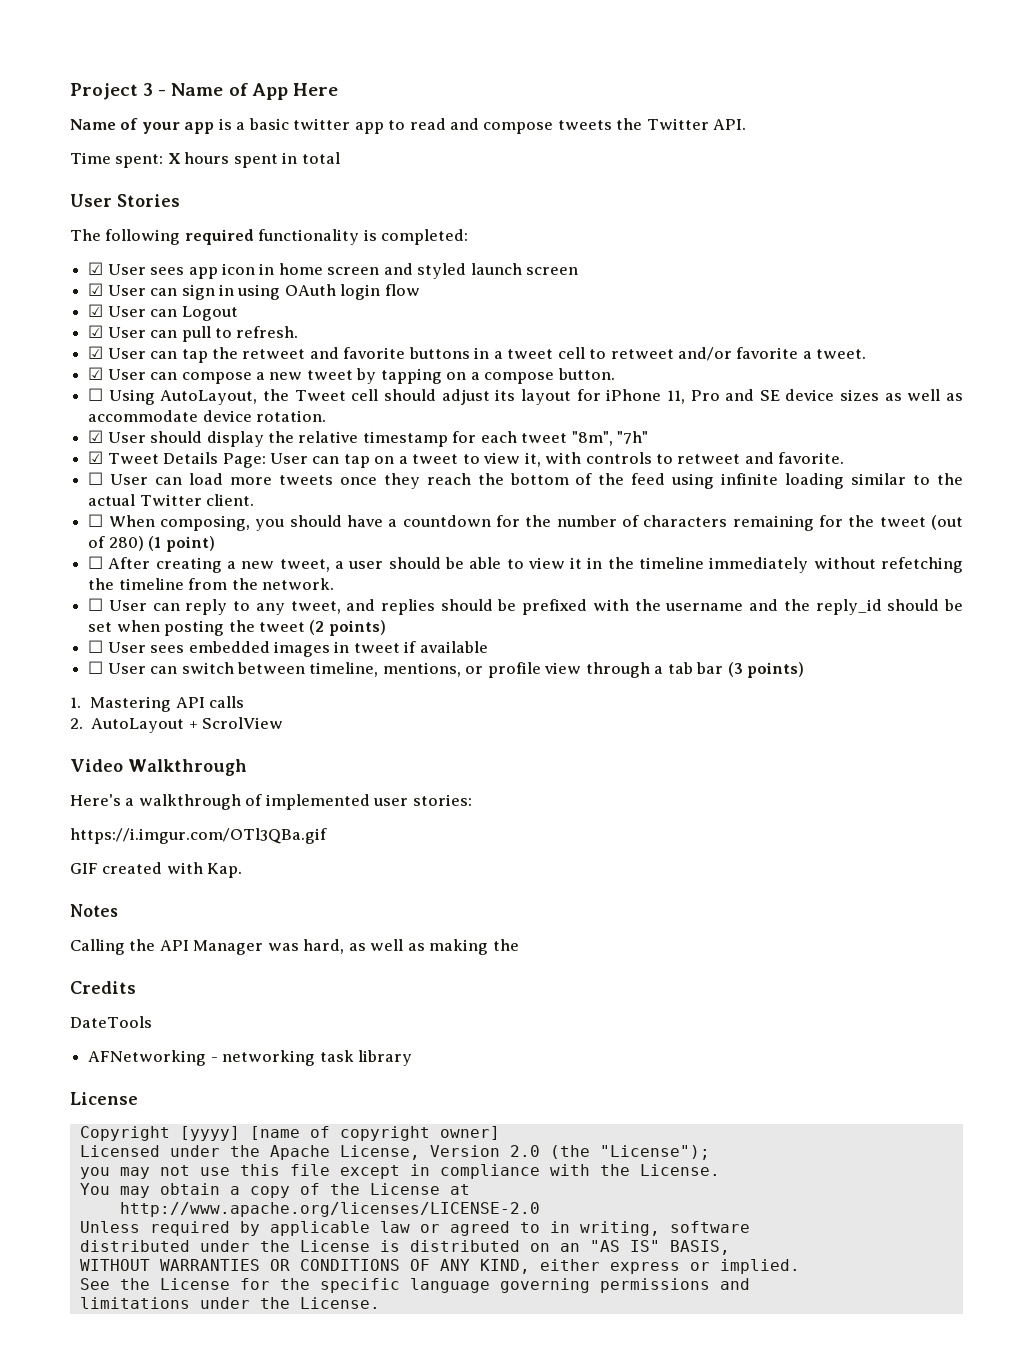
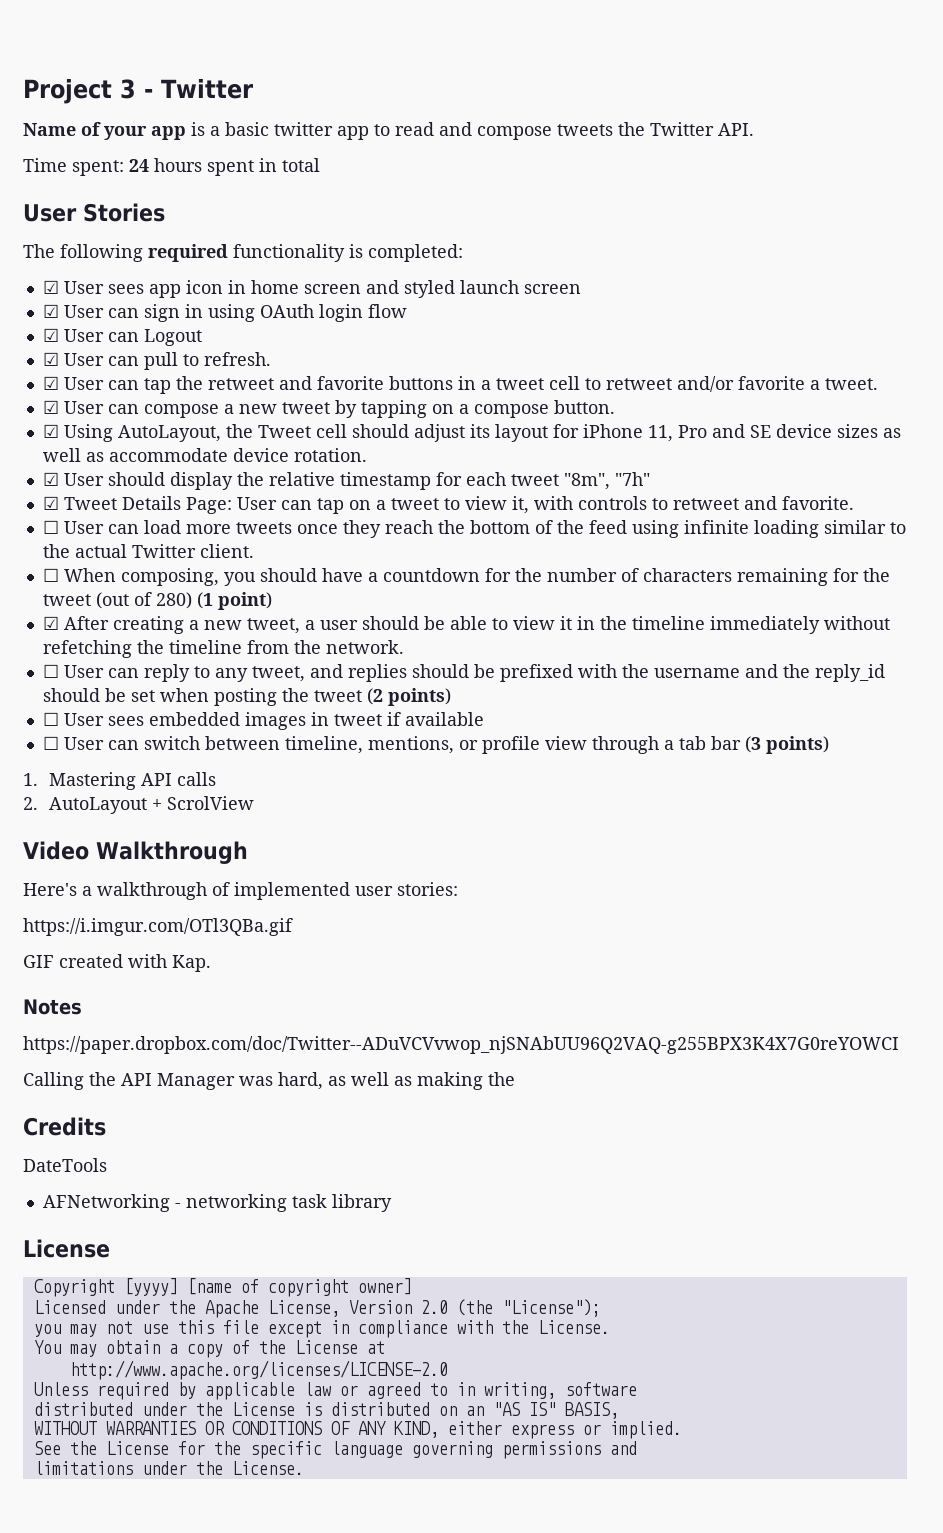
- Project 3 - Name of App Here
+ Project 3 - Twitter
- Time spent: X hours spent in total
+ Time spent: 24 hours spent in total
- ☐ Using AutoLayout, the Tweet cell should adjust its layout for iPhone 11, Pro and SE device sizes as well as accommodate device rotation.
+ ☑ Using AutoLayout, the Tweet cell should adjust its layout for iPhone 11, Pro and SE device sizes as well as accommodate device rotation.
- ☐ After creating a new tweet, a user should be able to view it in the timeline immediately without refetching the timeline from the network.
+ ☑ After creating a new tweet, a user should be able to view it in the timeline immediately without refetching the timeline from the network.
+ https://paper.dropbox.com/doc/Twitter--ADuVCVvwop_njSNAbUU96Q2VAQ-g255BPX3K4X7G0reYOWCI

